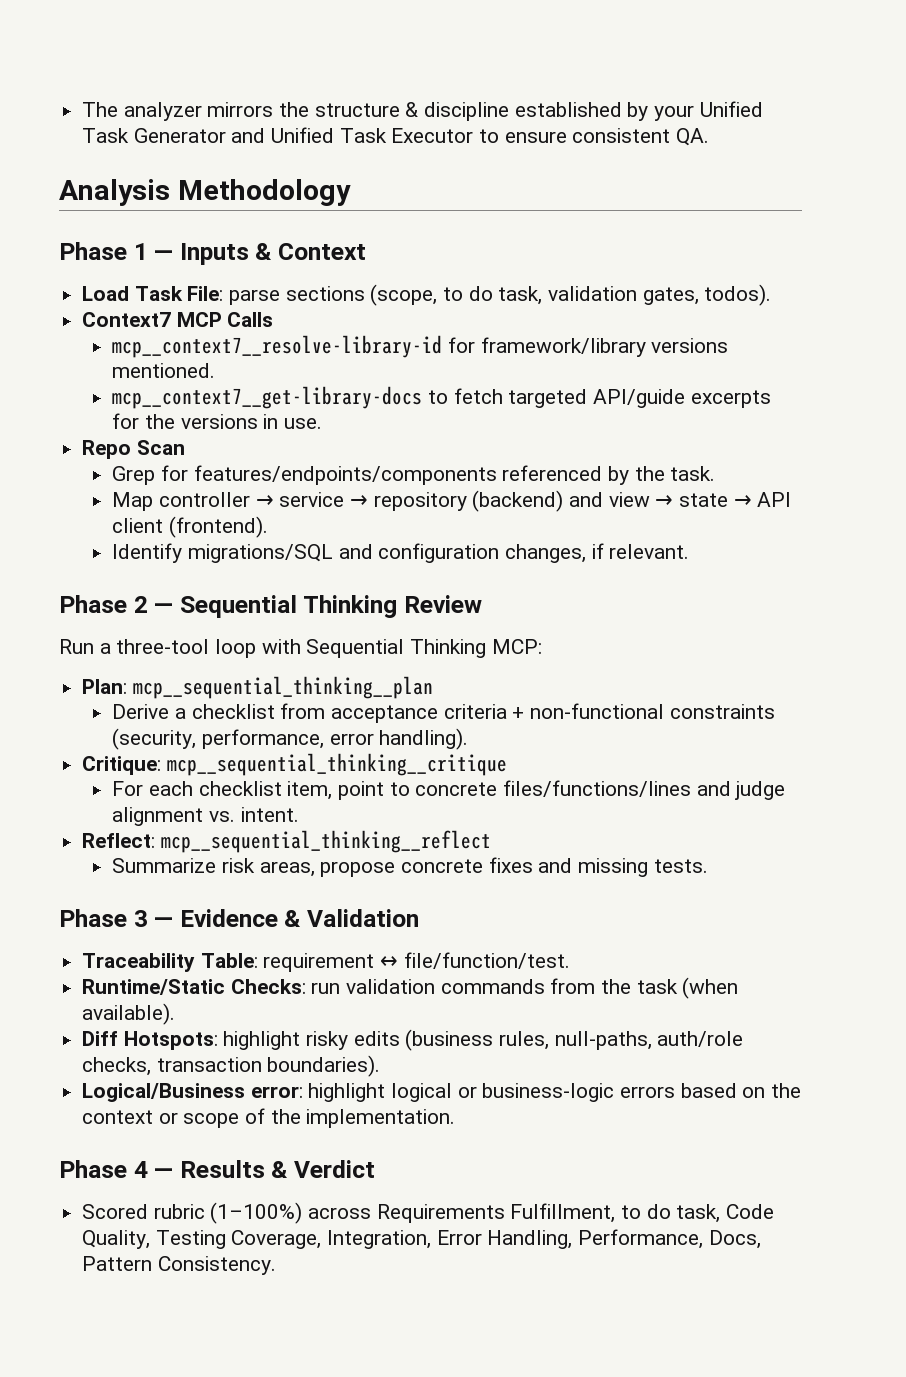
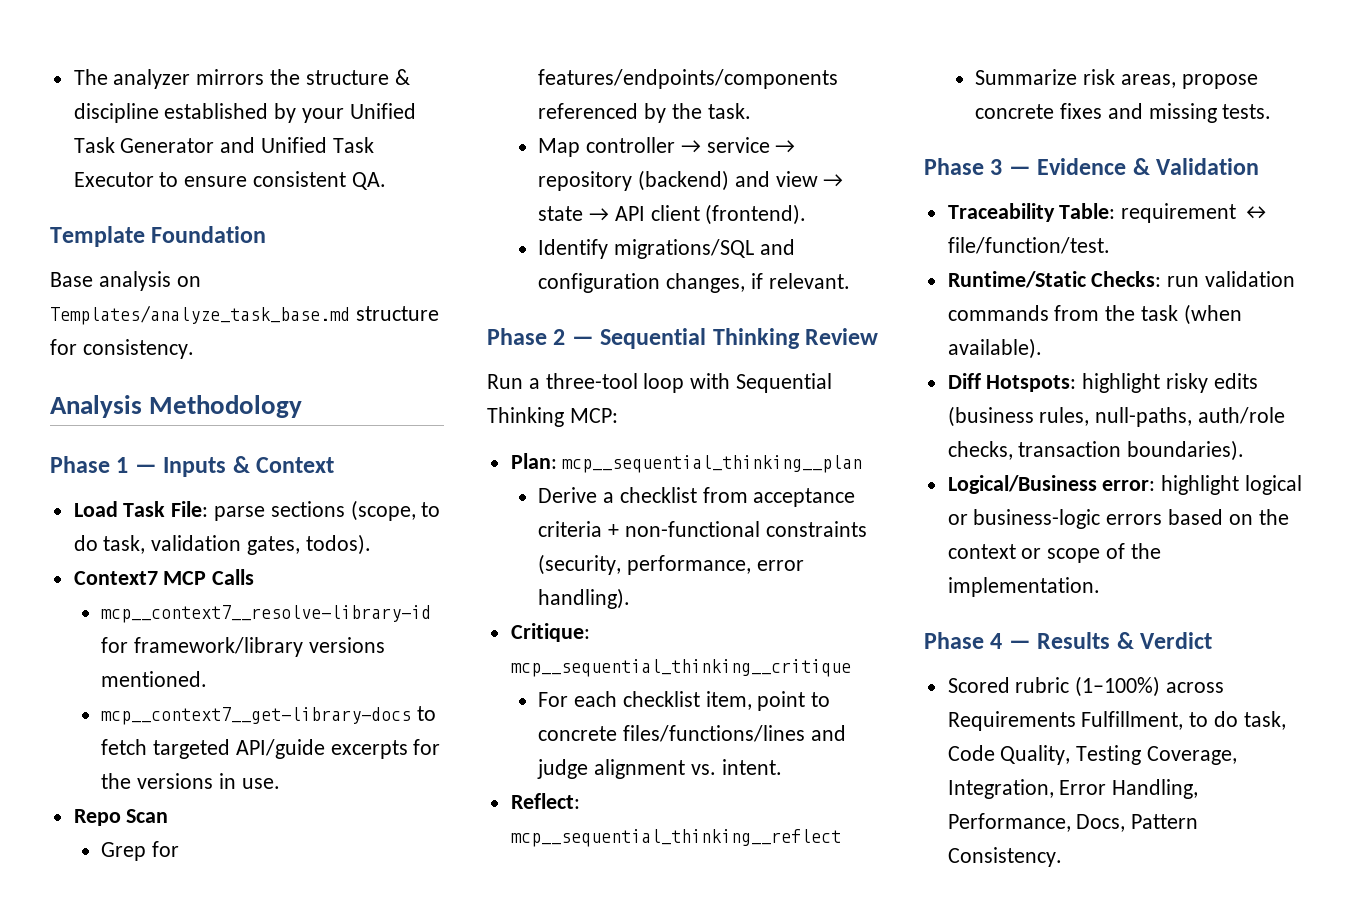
+ Template Foundation
+ Base analysis on Templates/analyze_task_base.md structure for consistency.

